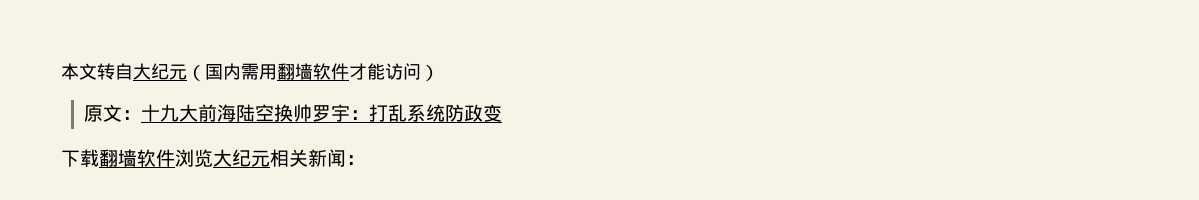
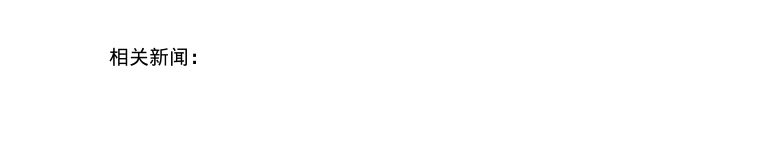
- 本文转自大纪元（国内需用翻墙软件才能访问）
- 原文：十九大前海陆空换帅罗宇：打乱系统防政变
- 下载翻墙软件浏览大纪元相关新闻：
+ 相关新闻：

